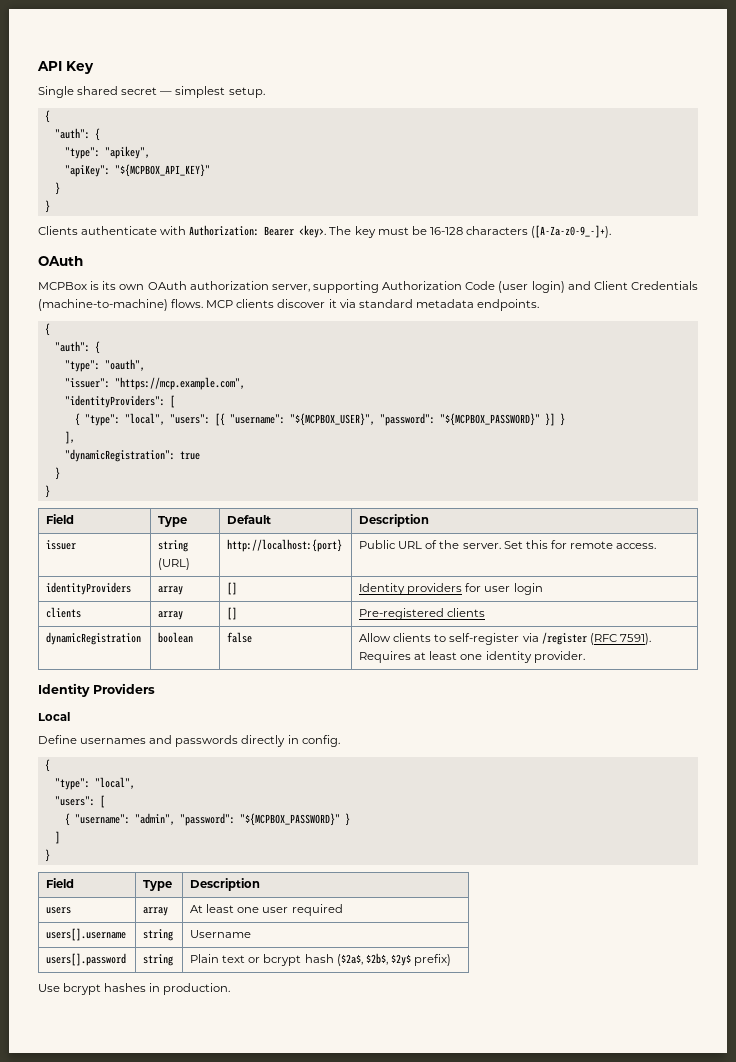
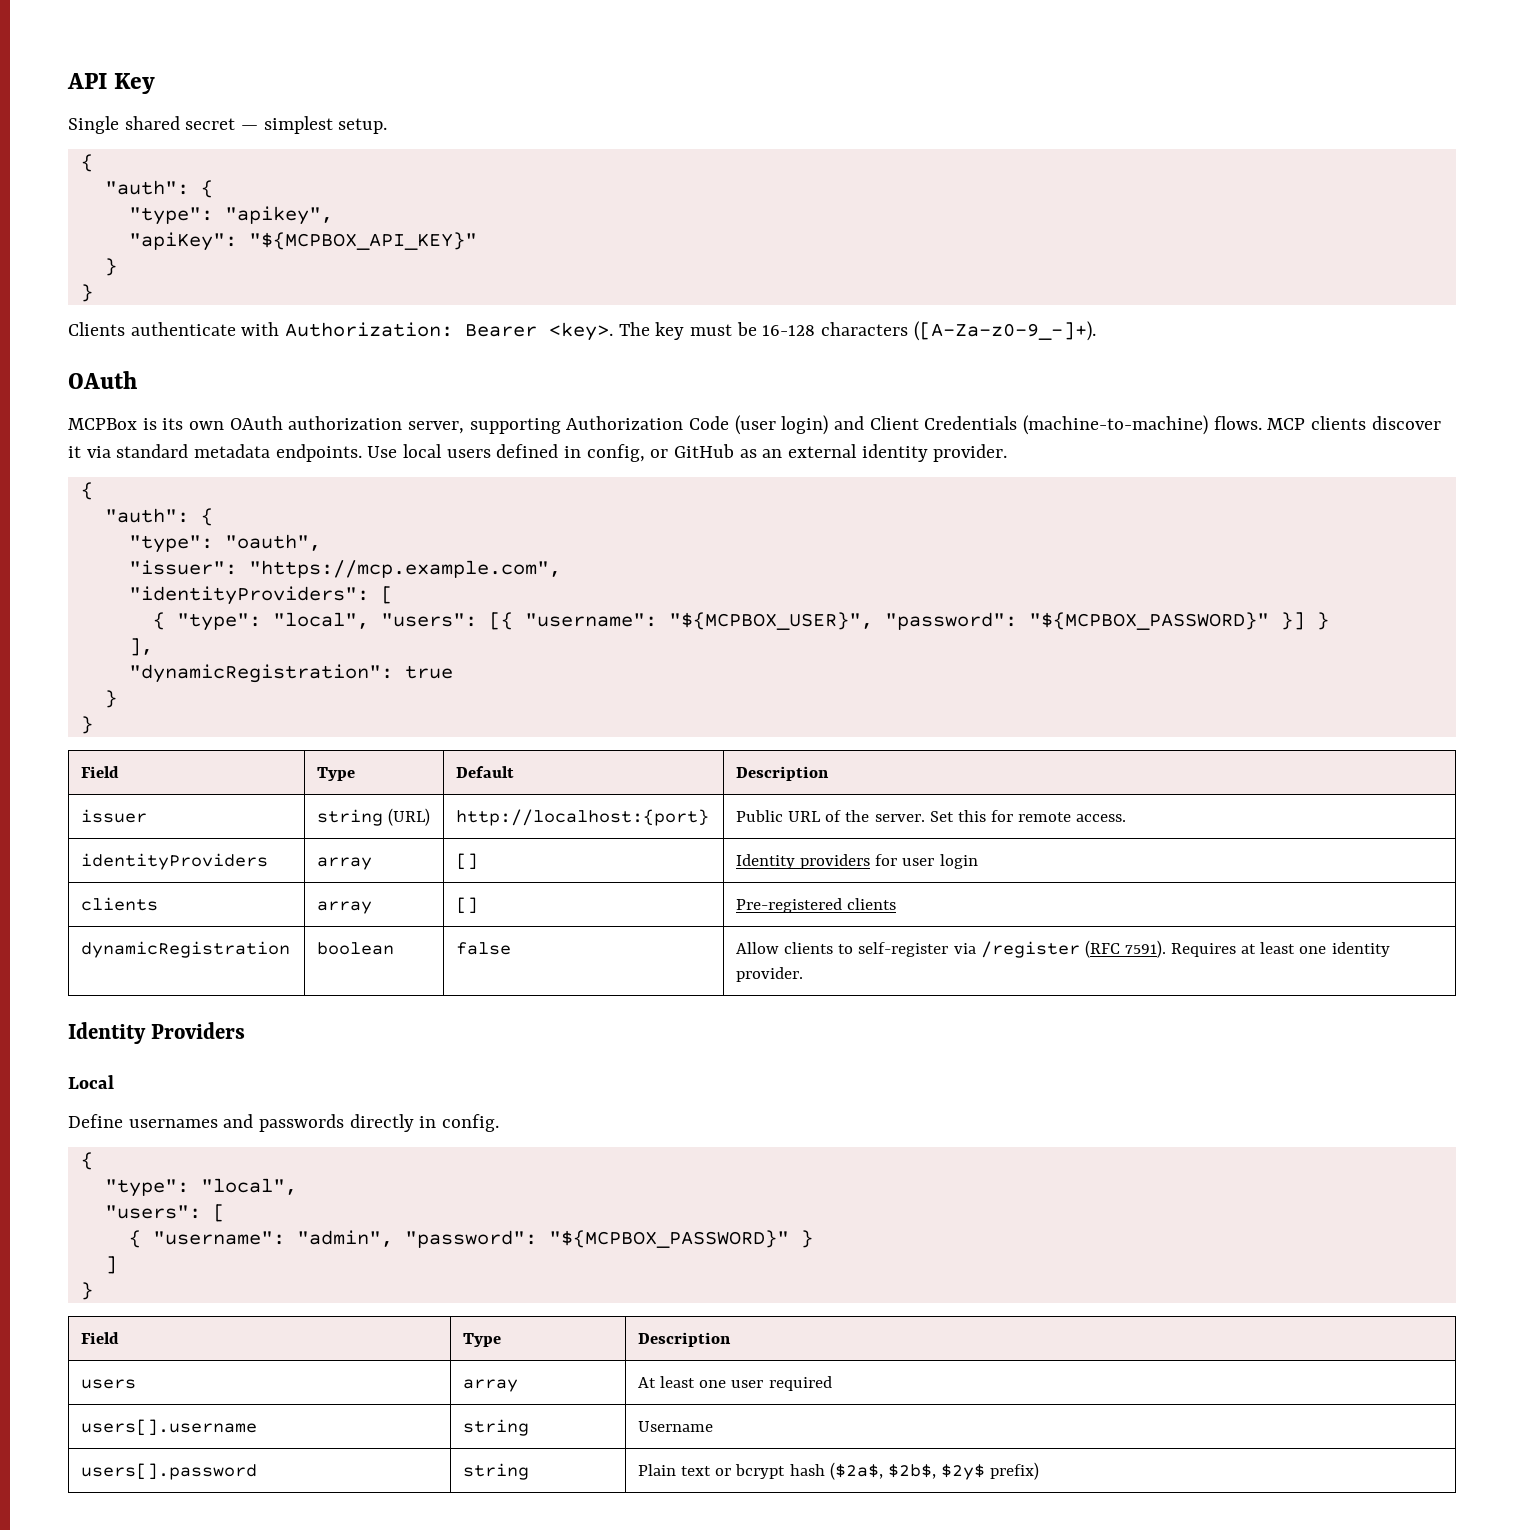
+ Use local users defined in config, or GitHub as an external identity provider.
- Use bcrypt hashes in production.

